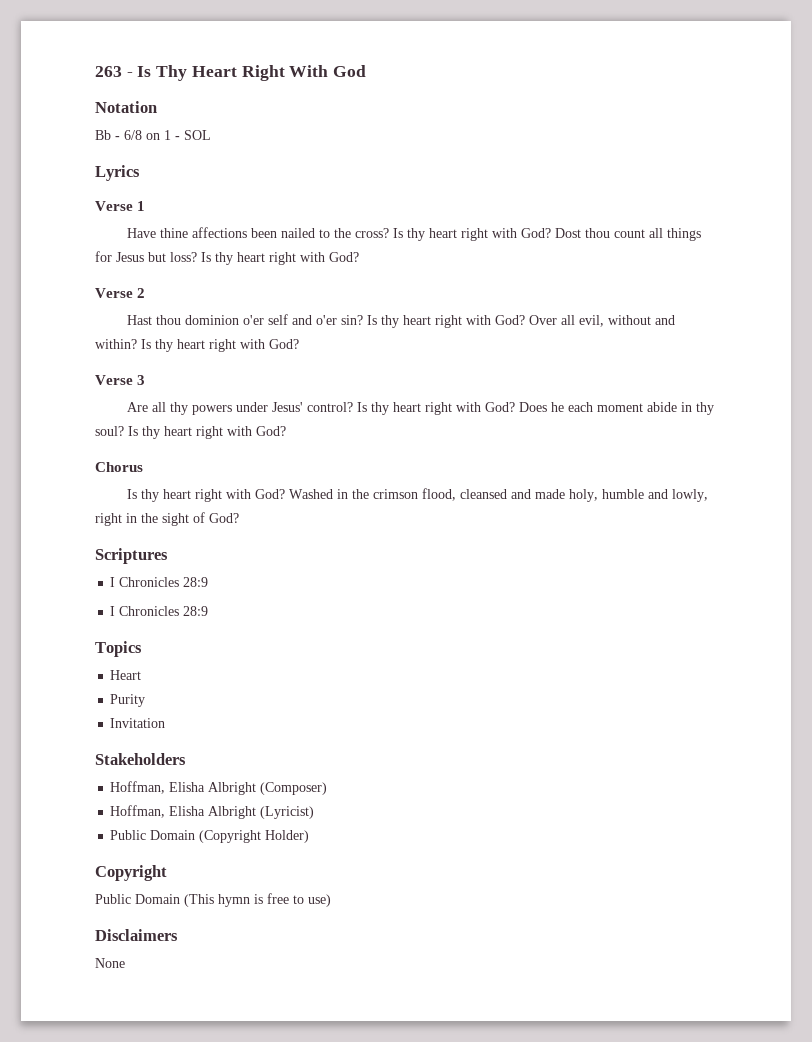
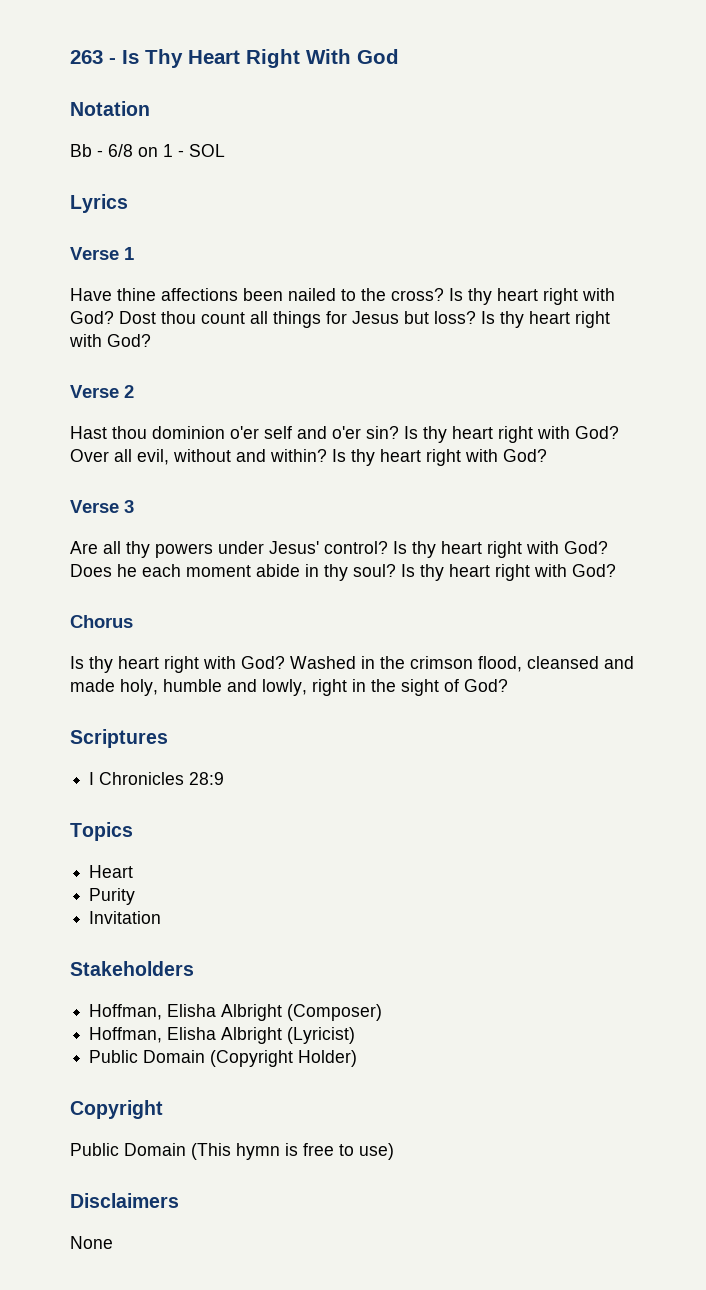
  Scriptures
- I Chronicles 28:9

